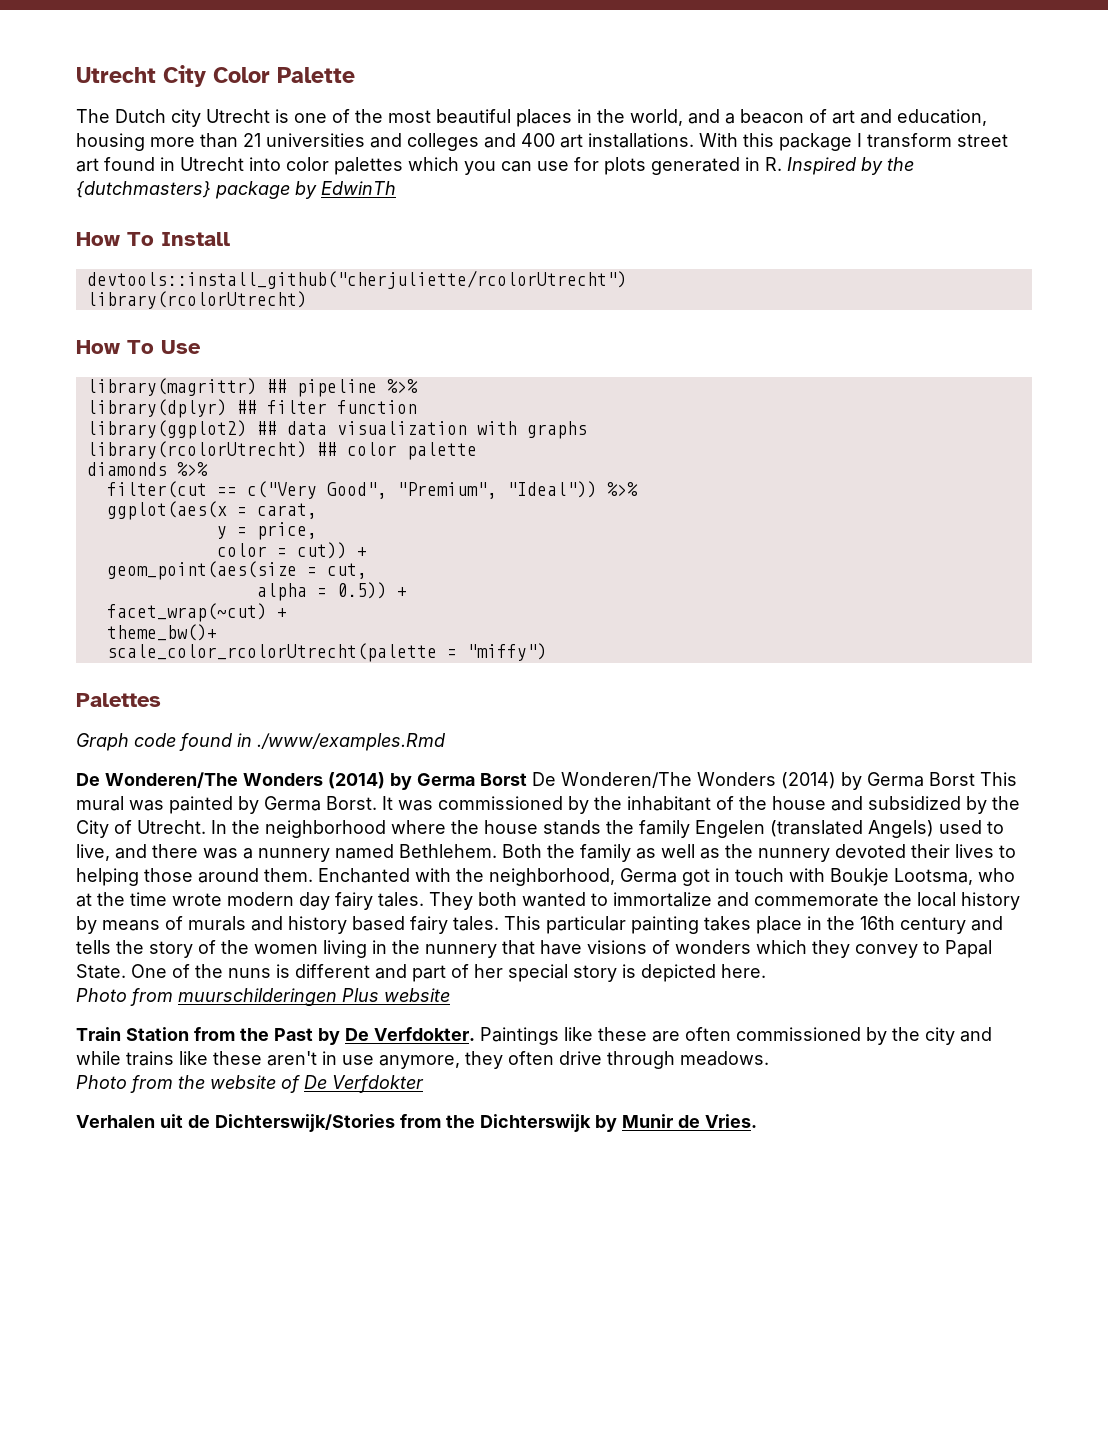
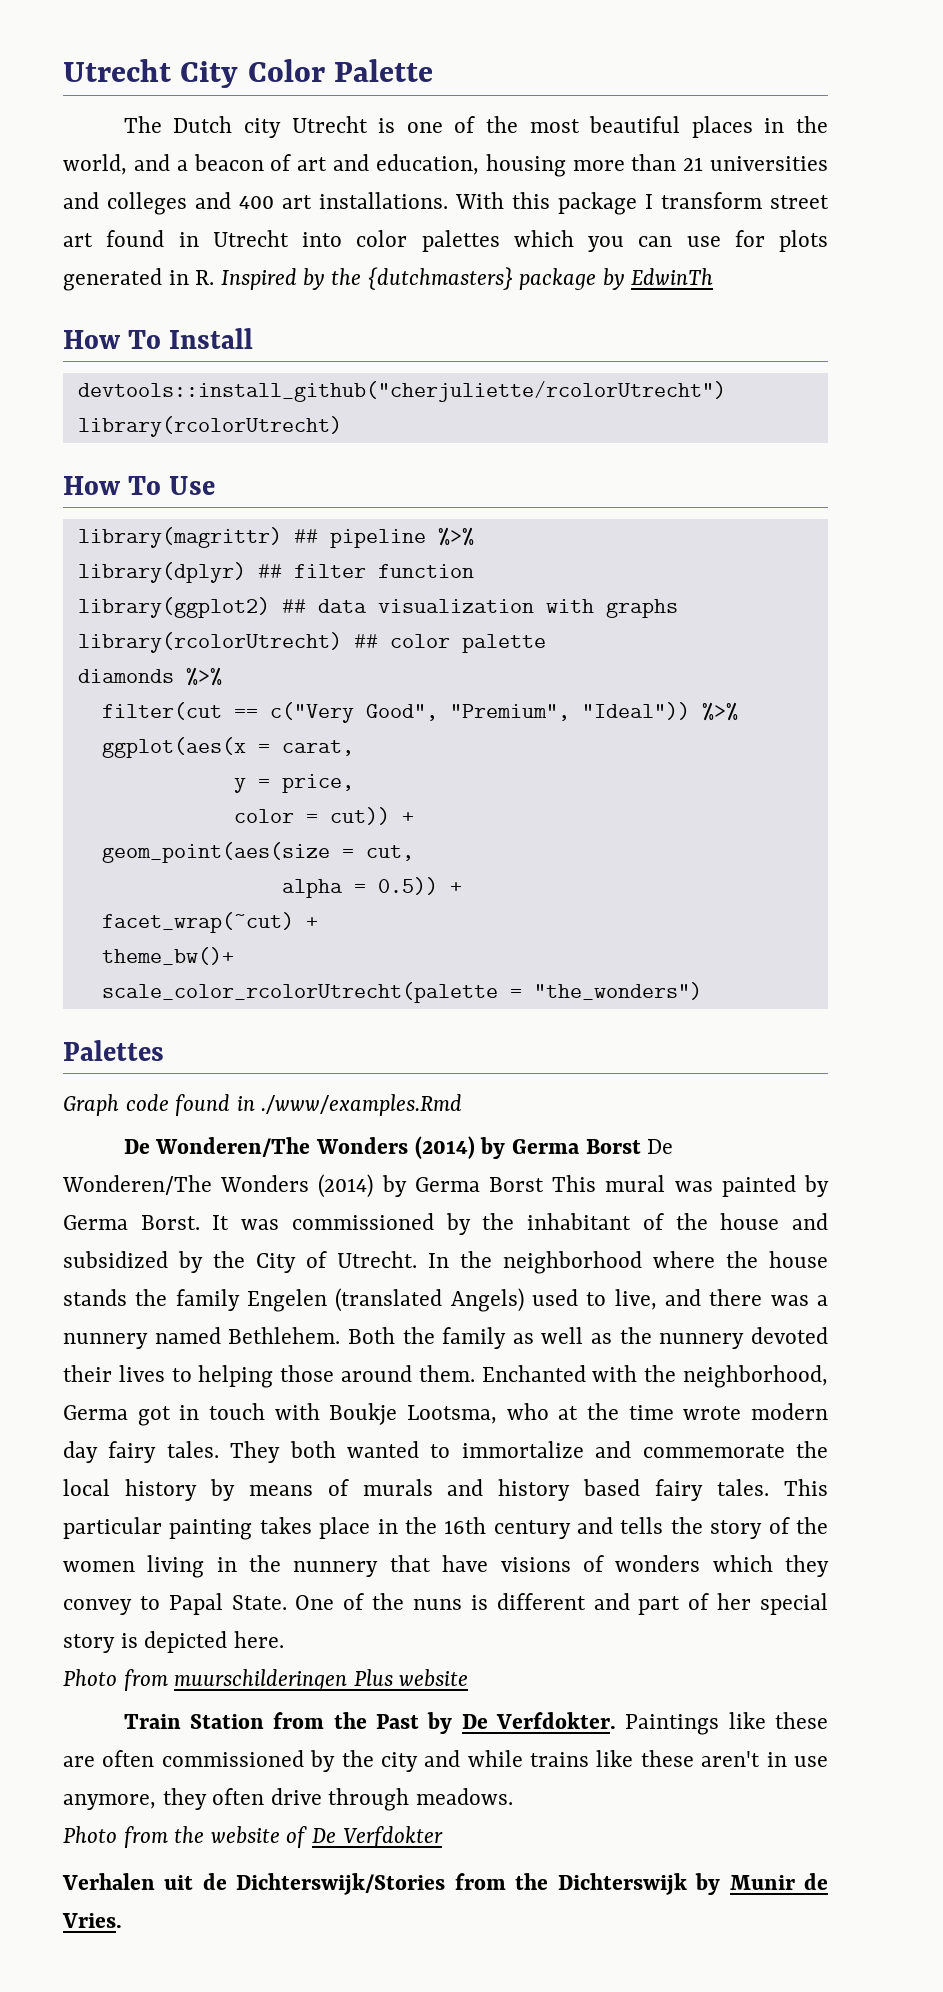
- scale_color_rcolorUtrecht(palette = "miffy")
+ scale_color_rcolorUtrecht(palette = "the_wonders")

